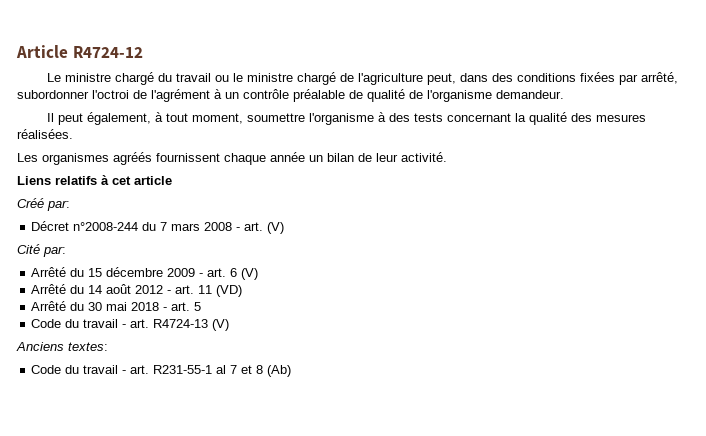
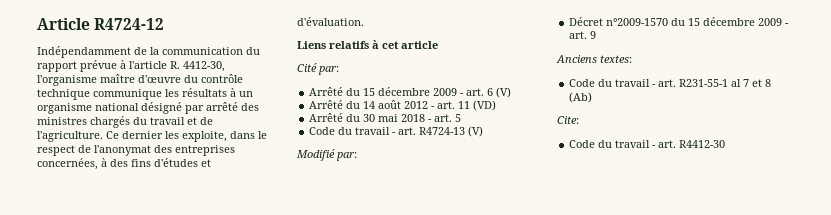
- Le ministre chargé du travail ou le ministre chargé de l'agriculture peut, dans des conditions fixées par arrêté, subordonner l'octroi de l'agrément à un contrôle préalable de qualité de l'organisme demandeur.
- Il peut également, à tout moment, soumettre l'organisme à des tests concernant la qualité des mesures réalisées.
- Les organismes agréés fournissent chaque année un bilan de leur activité.
+ Indépendamment de la communication du rapport prévue à l'article R. 4412-30, l'organisme maître d'œuvre du contrôle technique communique les résultats à un organisme national désigné par arrêté des ministres chargés du travail et de l'agriculture. Ce dernier les exploite, dans le respect de l'anonymat des entreprises concernées, à des fins d'études et d'évaluation.
- Créé par:
- Décret n°2008-244 du 7 mars 2008 - art. (V)
+ Modifié par:
+ Décret n°2009-1570 du 15 décembre 2009 - art. 9
+ Cite:
+ Code du travail - art. R4412-30

